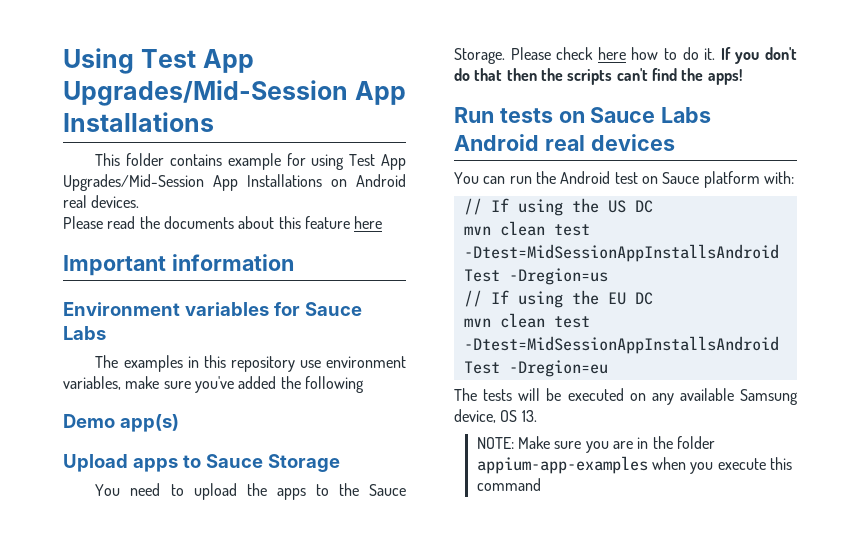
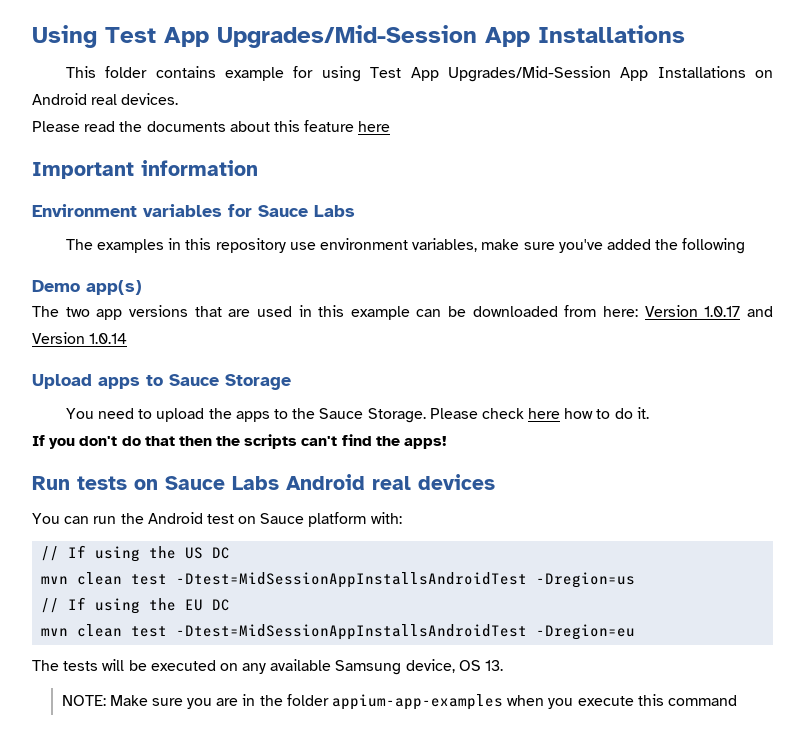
+ The two app versions that are used in this example can be downloaded from here: Version 1.0.17 and Version 1.0.14
- Please check here how to do it. If you don't do that then the scripts can't find the apps!
+ Please check here how to do it.
+ If you don't do that then the scripts can't find the apps!

